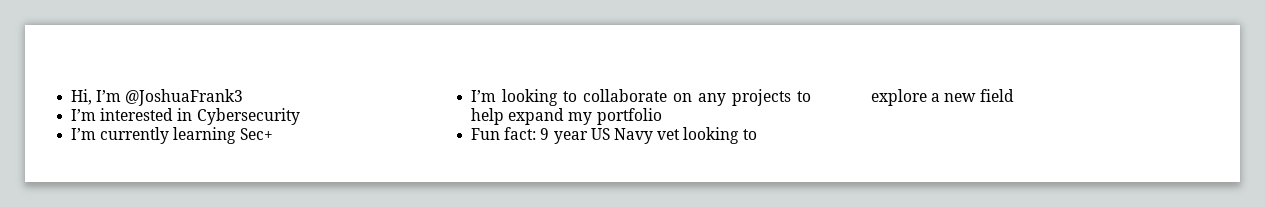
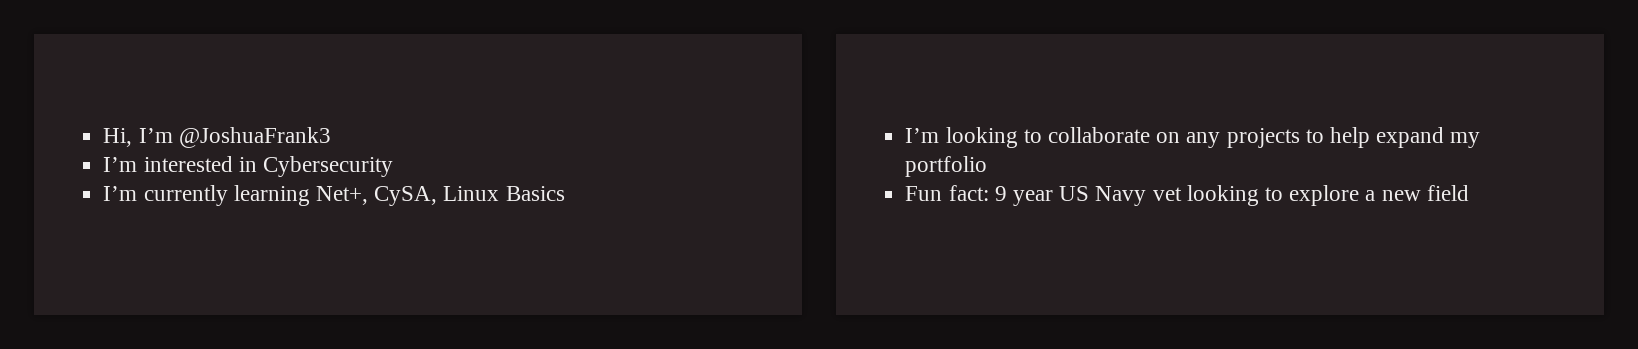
- I’m currently learning Sec+
+ I’m currently learning Net+, CySA, Linux Basics

